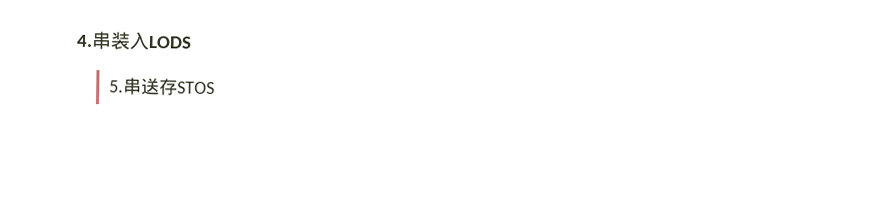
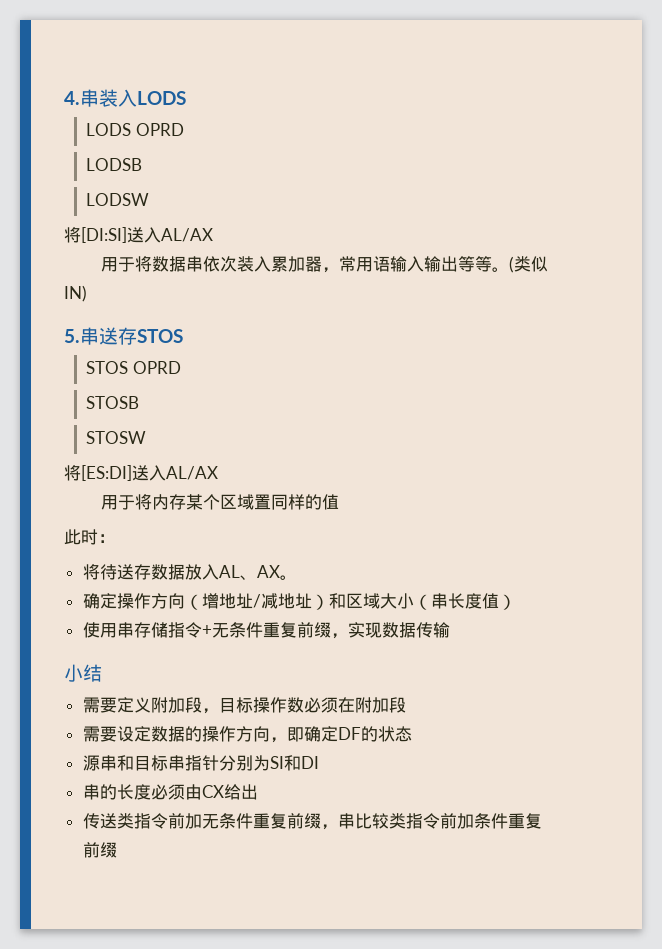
+ LODS OPRD
+ LODSB
+ LODSW
+ 将[DI:SI]送入AL/AX
+ 用于将数据串依次装入累加器，常用语输入输出等等。(类似IN)
  5.串送存STOS
+ STOS OPRD
+ STOSB
+ STOSW
+ 将[ES:DI]送入AL/AX
+ 用于将内存某个区域置同样的值
+ 此时：
+ 将待送存数据放入AL、AX。
+ 确定操作方向（增地址/减地址）和区域大小（串长度值）
+ 使用串存储指令+无条件重复前缀，实现数据传输
+ 小结
+ 需要定义附加段，目标操作数必须在附加段
+ 需要设定数据的操作方向，即确定DF的状态
+ 源串和目标串指针分别为SI和DI
+ 串的长度必须由CX给出
+ 传送类指令前加无条件重复前缀，串比较类指令前加条件重复前缀

